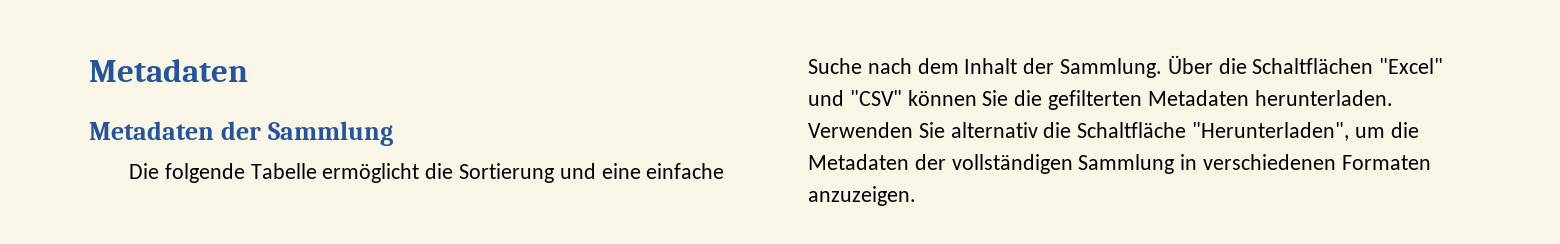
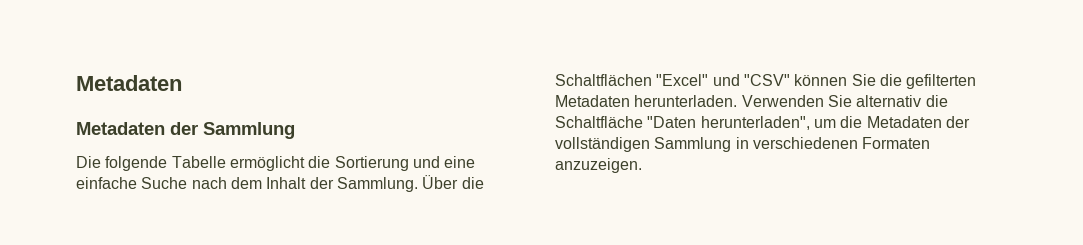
- Verwenden Sie alternativ die Schaltfläche "Herunterladen", um die Metadaten der vollständigen Sammlung in verschiedenen Formaten anzuzeigen.
+ Verwenden Sie alternativ die Schaltfläche "Daten herunterladen", um die Metadaten der vollständigen Sammlung in verschiedenen Formaten anzuzeigen.

